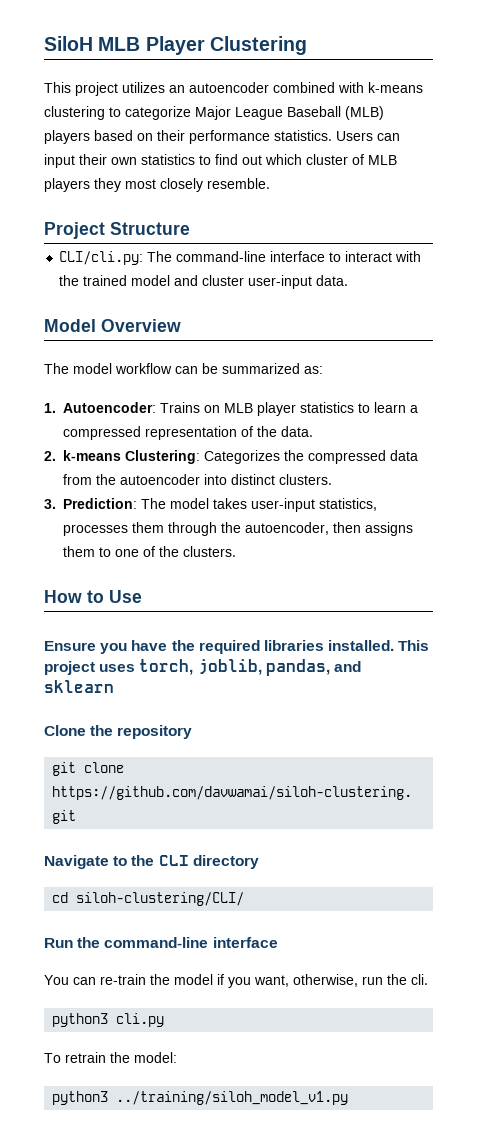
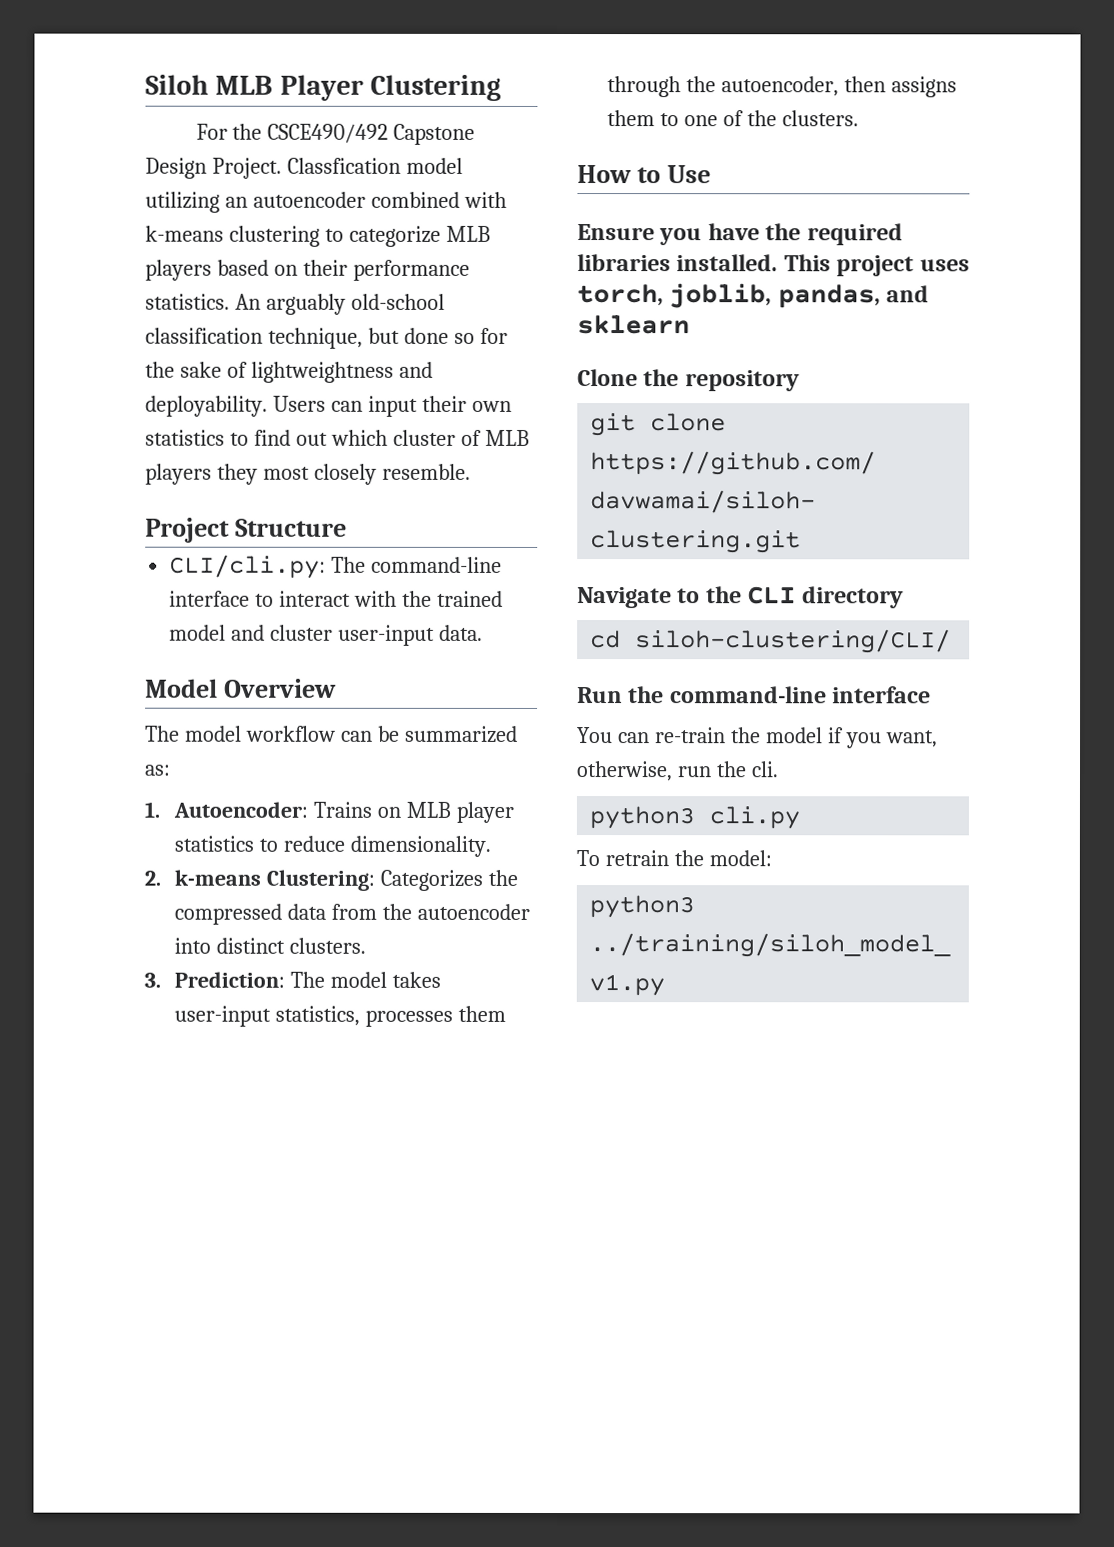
- SiloH MLB Player Clustering
+ Siloh MLB Player Clustering
- This project utilizes an autoencoder combined with k-means clustering to categorize Major League Baseball (MLB) players based on their performance statistics.
+ For the CSCE490/492 Capstone Design Project. Classfication model utilizing an autoencoder combined with k-means clustering to categorize MLB players based on their performance statistics.
+ An arguably old-school classification technique, but done so for the sake of lightweightness and deployability.
- 1. Autoencoder: Trains on MLB player statistics to learn a compressed representation of the data.
+ 1. Autoencoder: Trains on MLB player statistics to reduce dimensionality.

